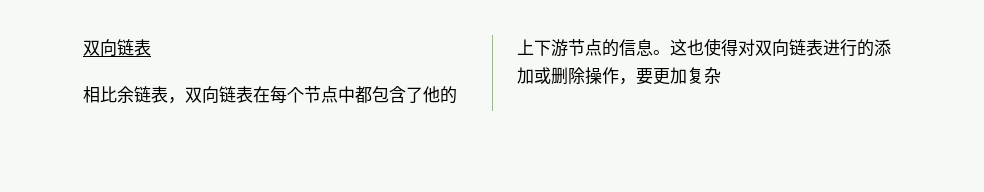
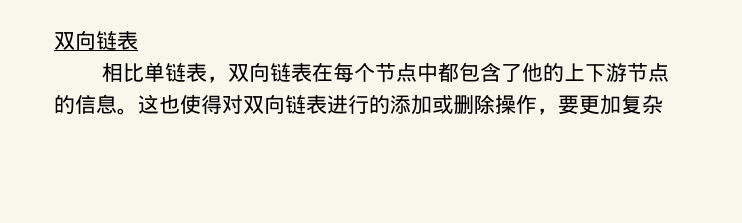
- 相比余链表，双向链表在每个节点中都包含了他的上下游节点的信息。
+ 相比单链表，双向链表在每个节点中都包含了他的上下游节点的信息。

